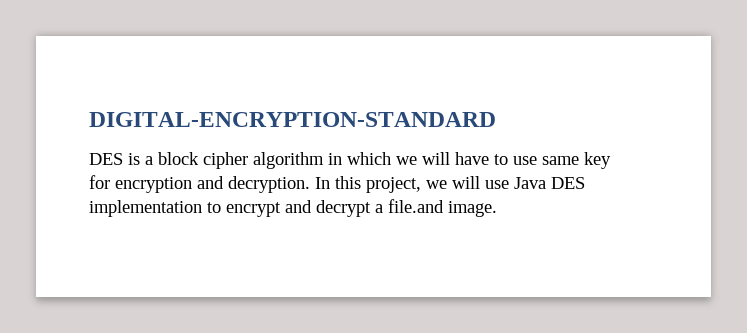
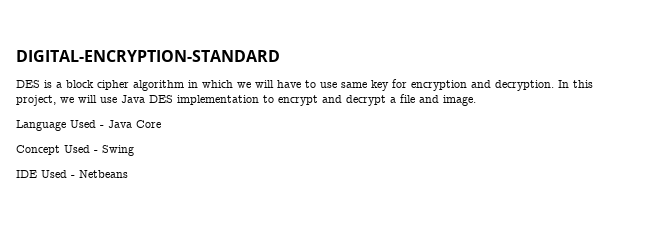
- In this project, we will use Java DES implementation to encrypt and decrypt a file.and image.
+ In this project, we will use Java DES implementation to encrypt and decrypt a file and image.
+ Language Used - Java Core
+ Concept Used - Swing
+ IDE Used - Netbeans

